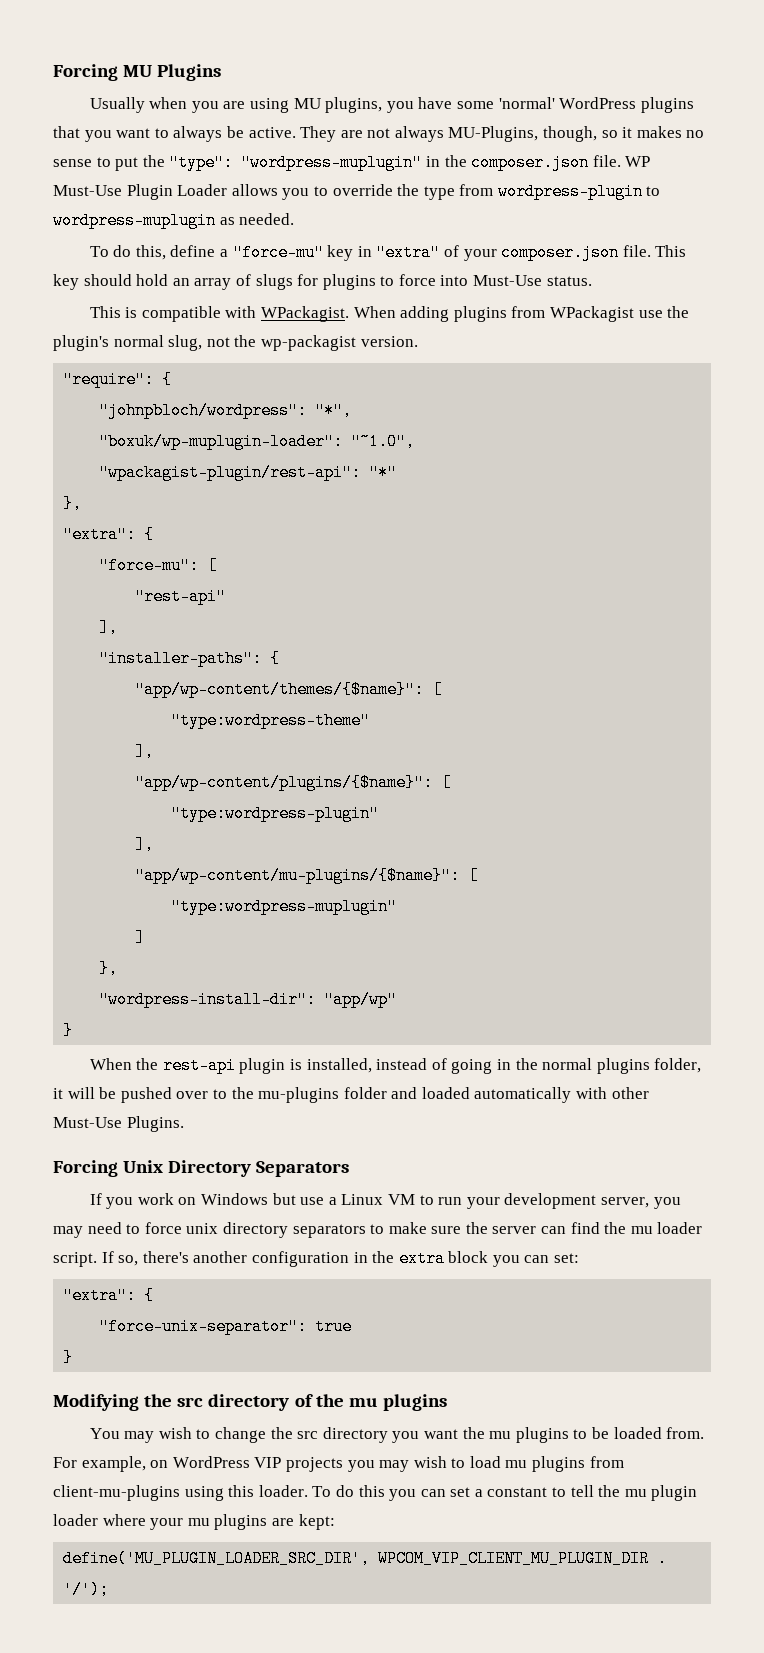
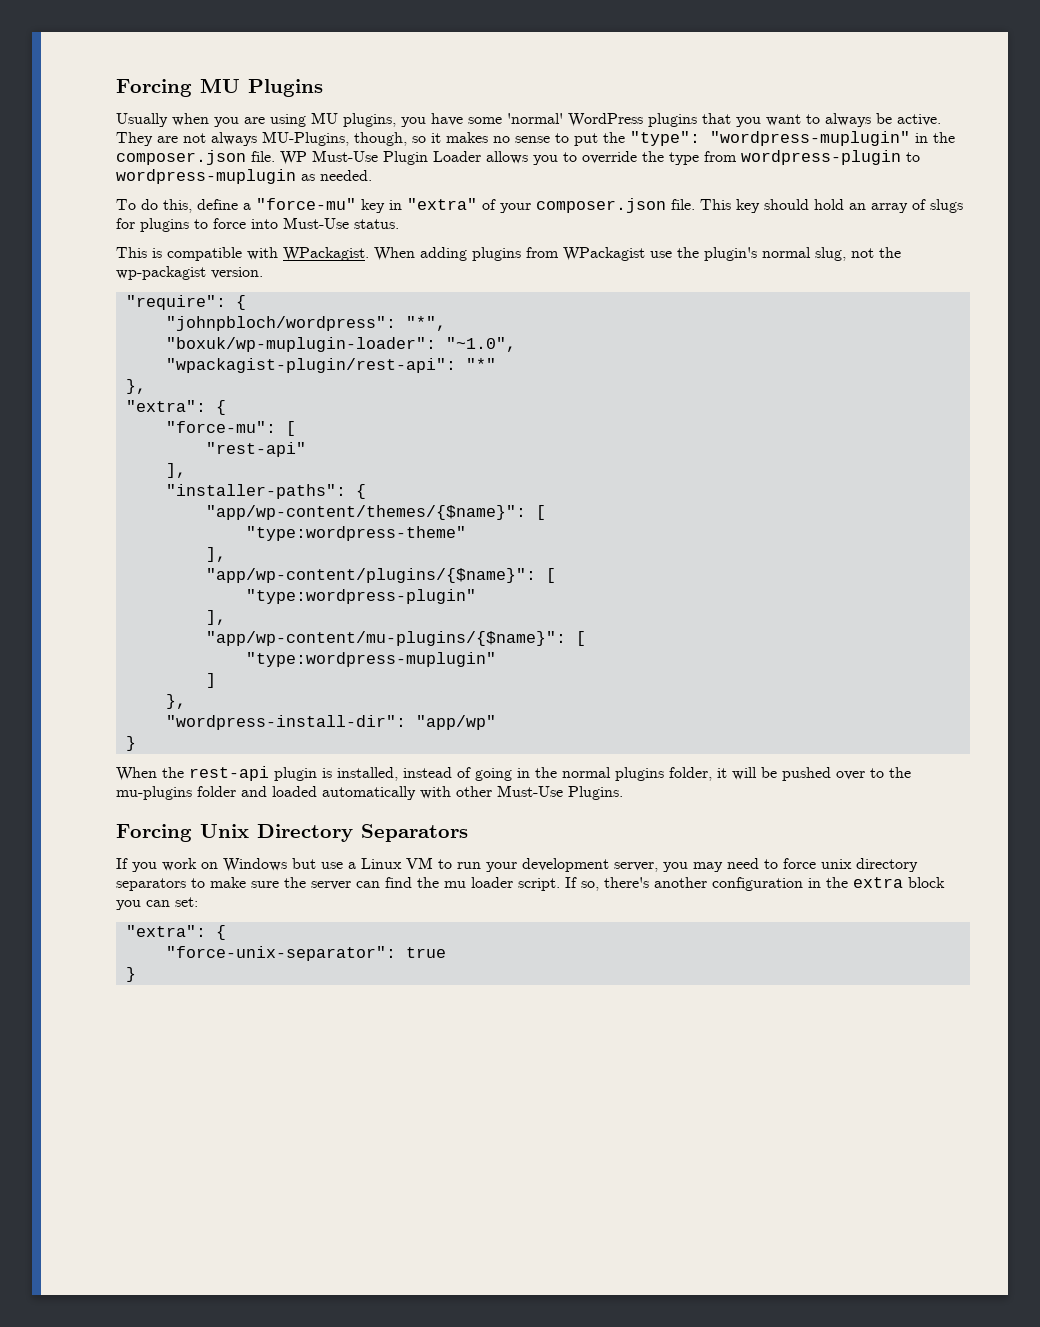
- Modifying the src directory of the mu plugins
- You may wish to change the src directory you want the mu plugins to be loaded from. For example, on WordPress VIP projects you may wish to load mu plugins from client-mu-plugins using this loader. To do this you can set a constant to tell the mu plugin loader where your mu plugins are kept:
- define('MU_PLUGIN_LOADER_SRC_DIR', WPCOM_VIP_CLIENT_MU_PLUGIN_DIR . '/');

